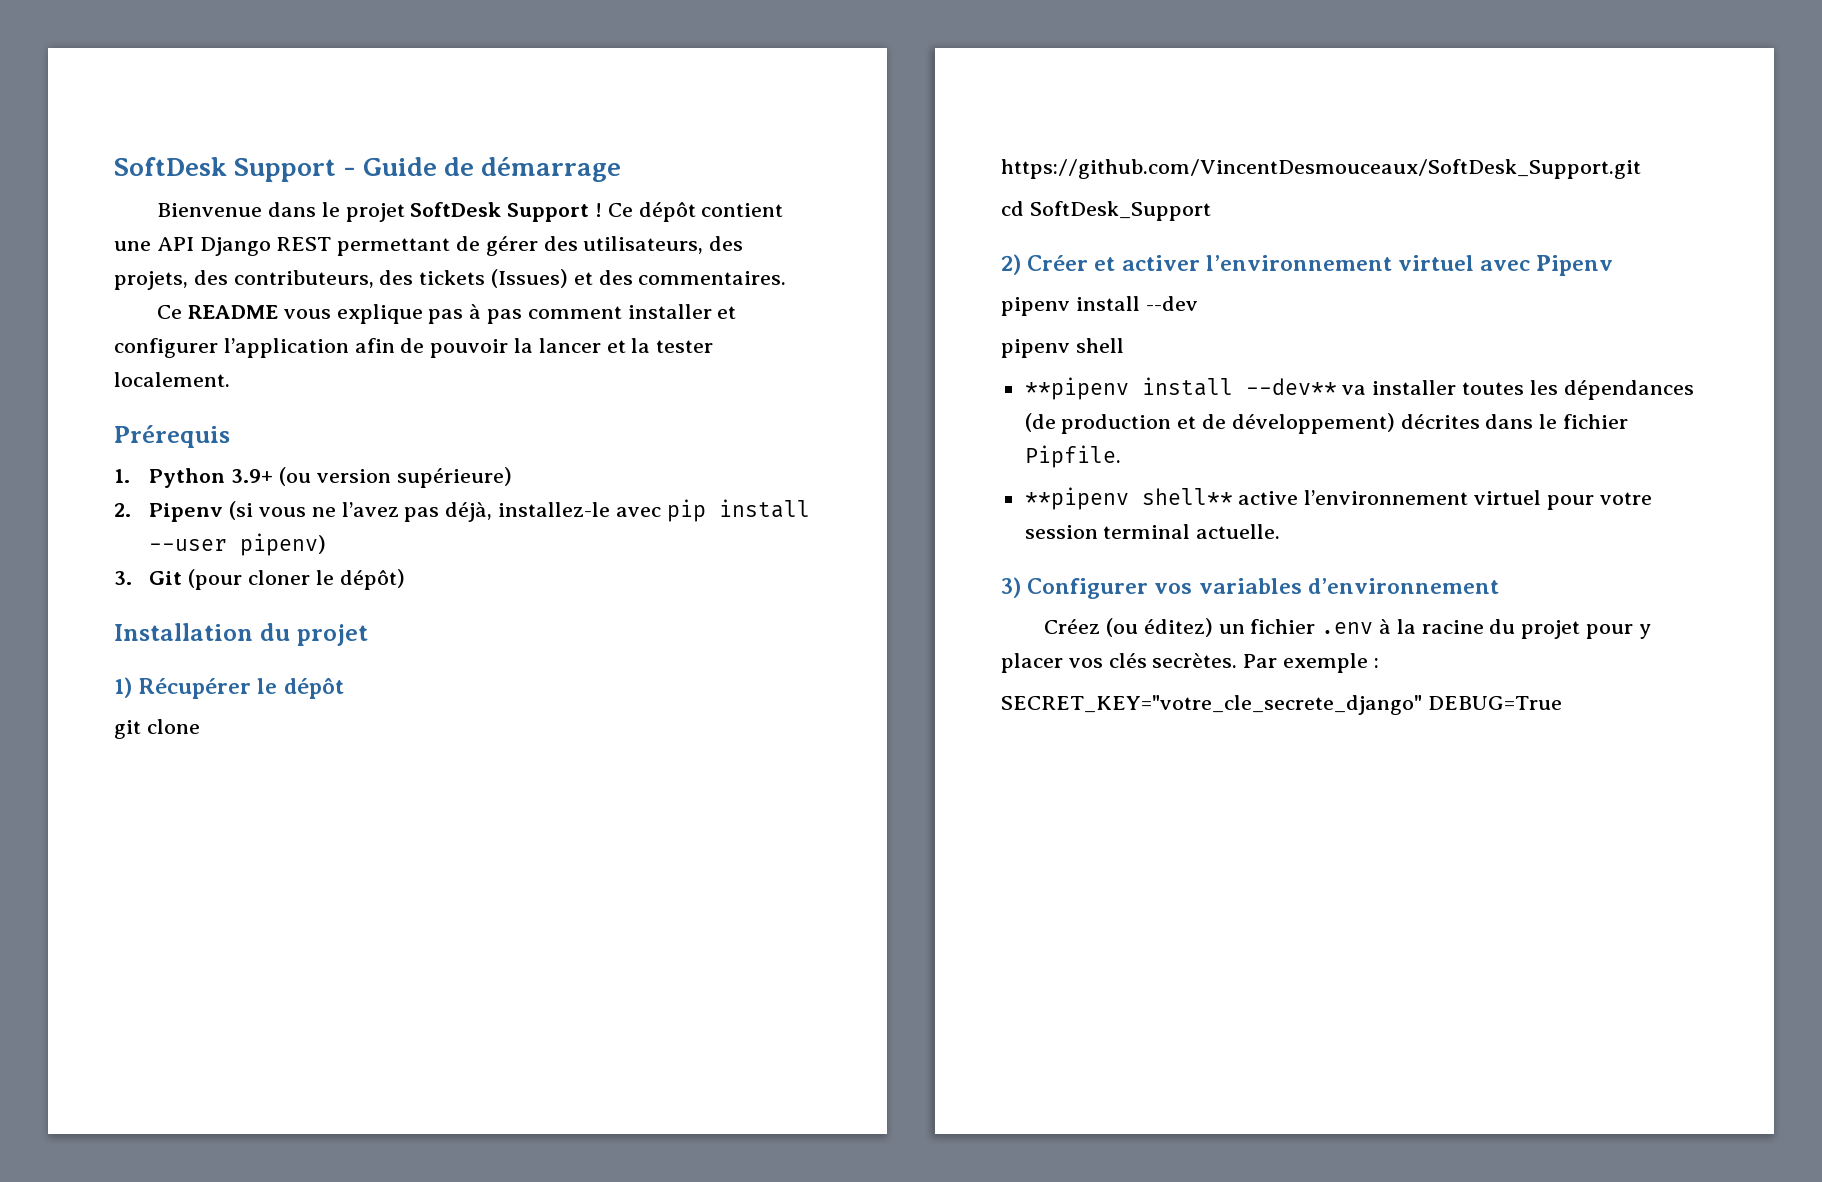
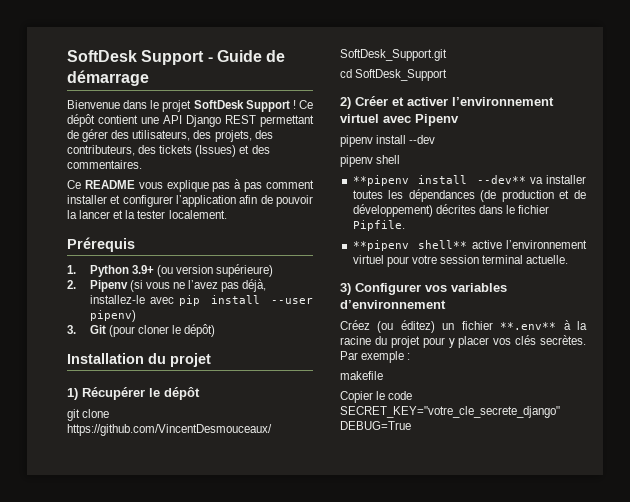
- Créez (ou éditez) un fichier .env à la racine du projet pour y placer vos clés secrètes.
+ Créez (ou éditez) un fichier **.env** à la racine du projet pour y placer vos clés secrètes.
- SECRET_KEY="votre_cle_secrete_django" DEBUG=True
+ makefile
+ Copier le code SECRET_KEY="votre_cle_secrete_django" DEBUG=True

